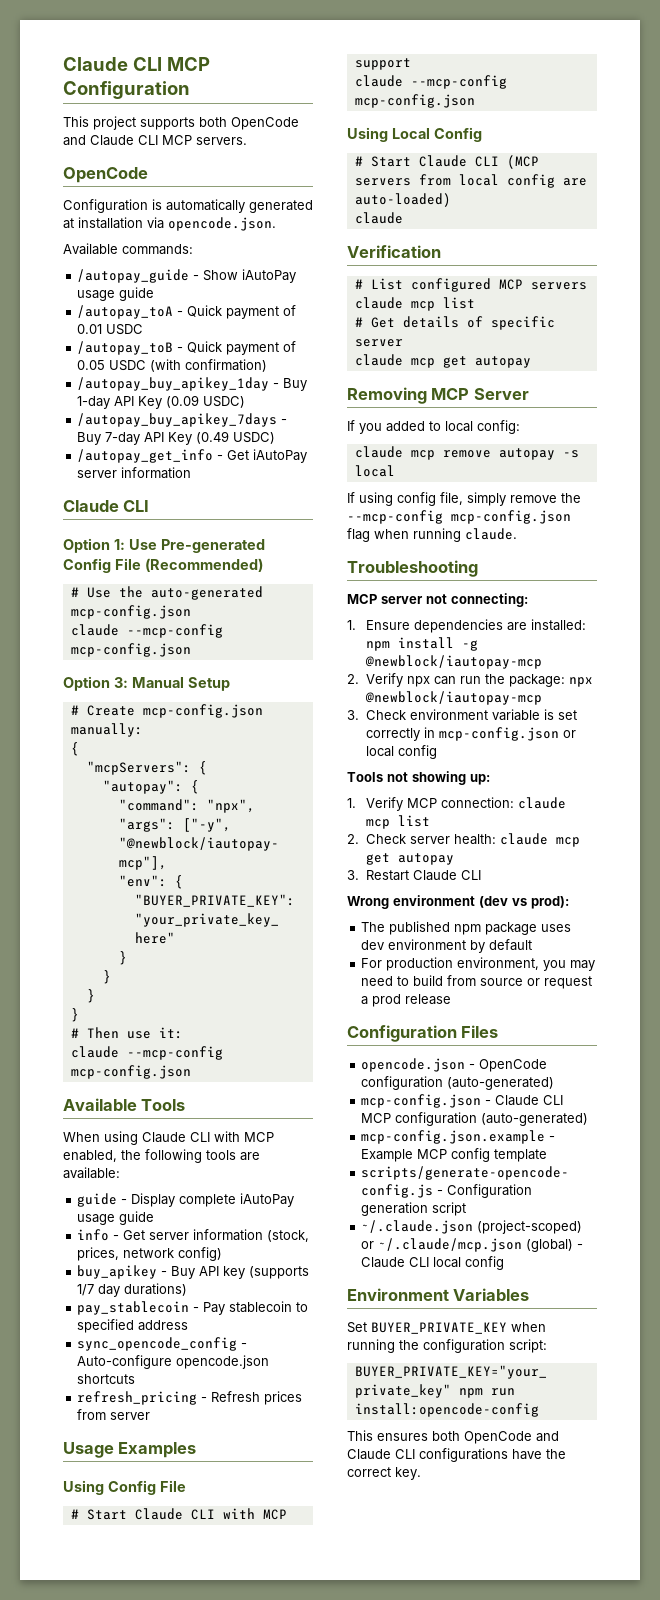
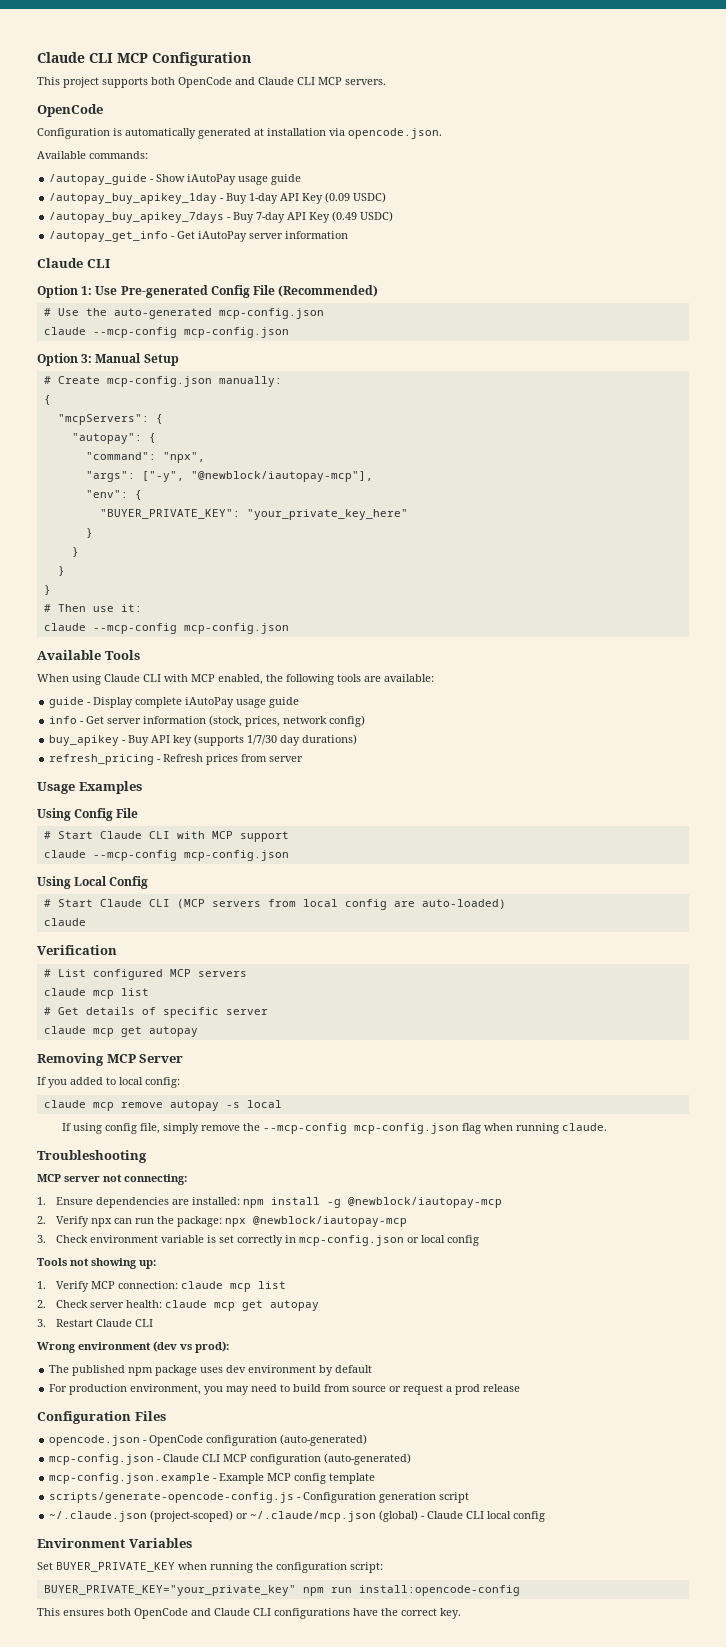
- /autopay_toA - Quick payment of 0.01 USDC
- /autopay_toB - Quick payment of 0.05 USDC (with confirmation)
- buy_apikey - Buy API key (supports 1/7 day durations)
+ buy_apikey - Buy API key (supports 1/7/30 day durations)
- pay_stablecoin - Pay stablecoin to specified address
- sync_opencode_config - Auto-configure opencode.json shortcuts

